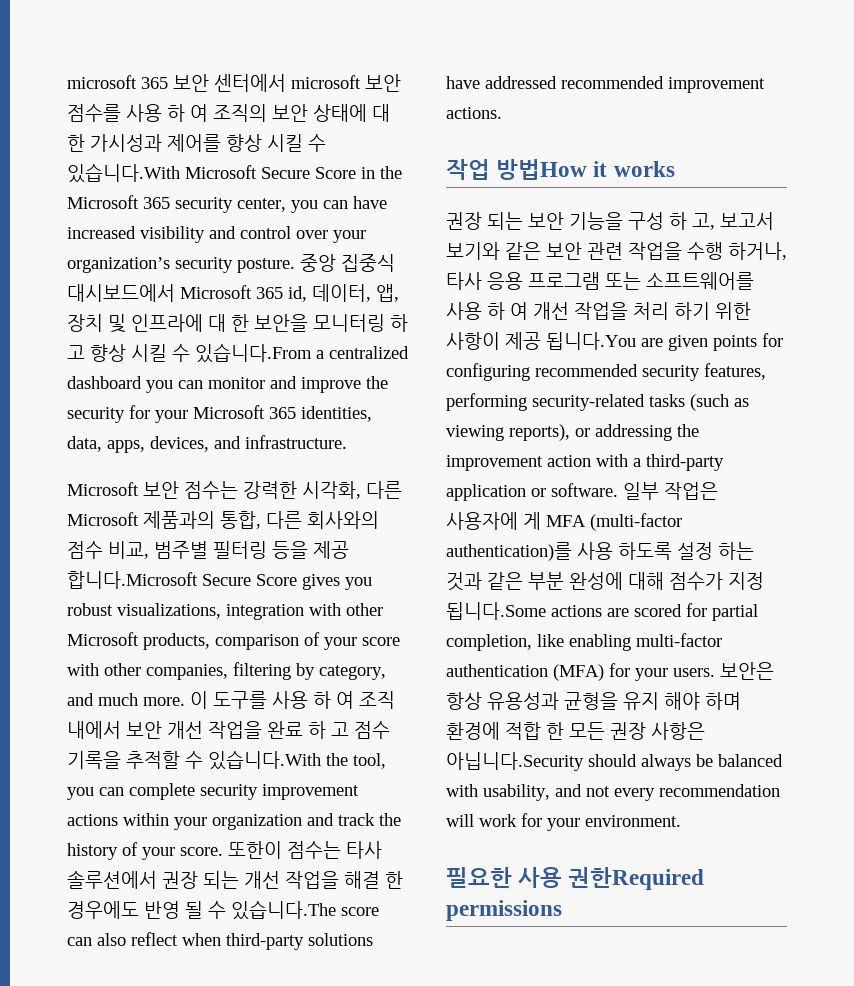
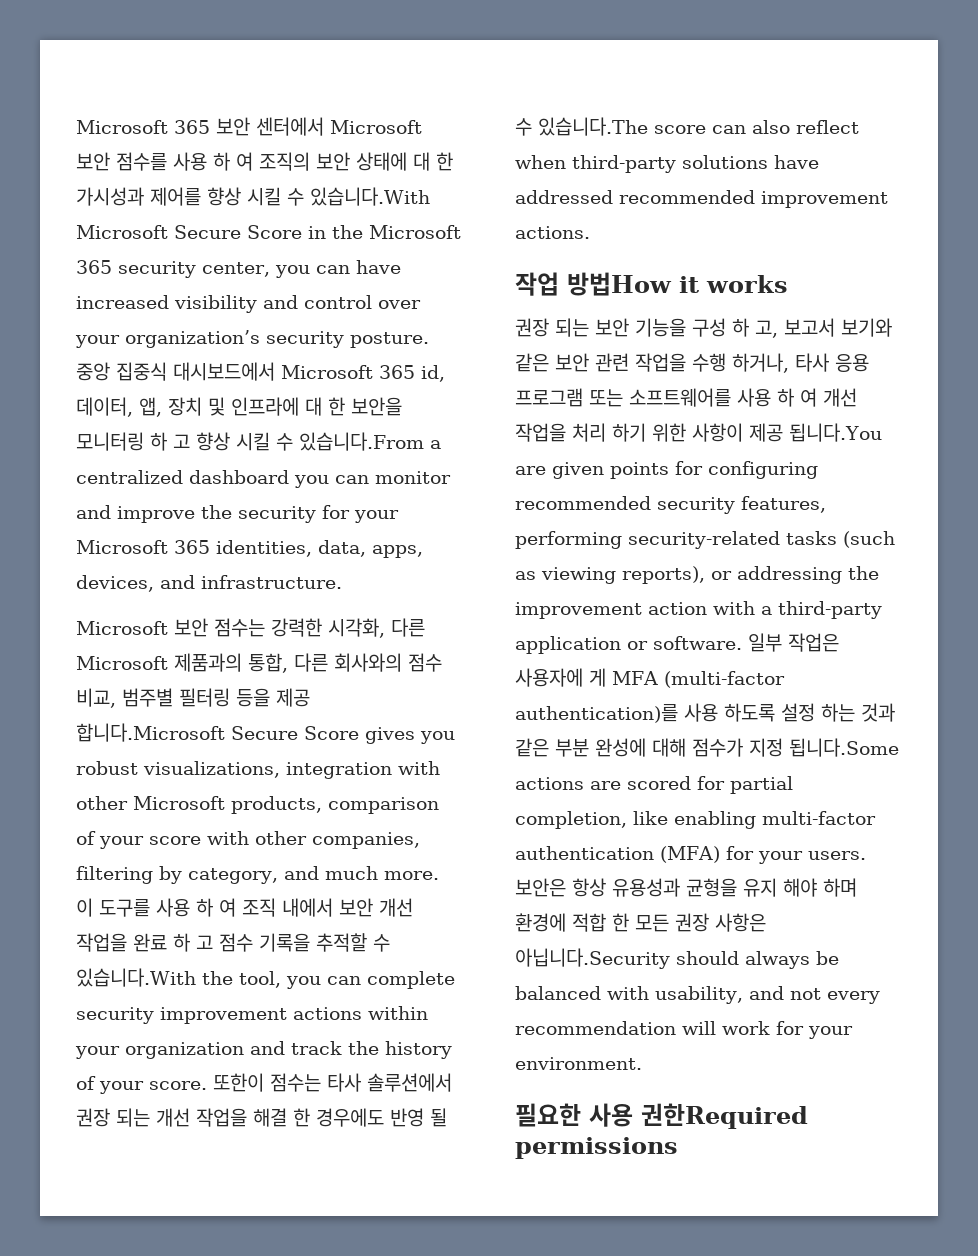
- microsoft 365 보안 센터에서 microsoft 보안 점수를 사용 하 여 조직의 보안 상태에 대 한 가시성과 제어를 향상 시킬 수 있습니다.With Microsoft Secure Score in the Microsoft 365 security center, you can have increased visibility and control over your organization’s security posture.
+ Microsoft 365 보안 센터에서 Microsoft 보안 점수를 사용 하 여 조직의 보안 상태에 대 한 가시성과 제어를 향상 시킬 수 있습니다.With Microsoft Secure Score in the Microsoft 365 security center, you can have increased visibility and control over your organization’s security posture.

